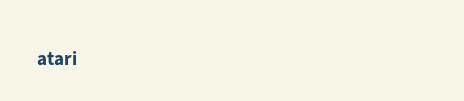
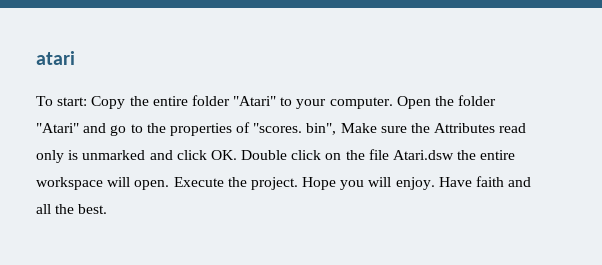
+ To start: Copy the entire folder "Atari" to your computer. Open the folder "Atari" and go to the properties of "scores. bin", Make sure the Attributes read only is unmarked and click OK. Double click on the file Atari.dsw the entire workspace will open. Execute the project. Hope you will enjoy. Have faith and all the best.

